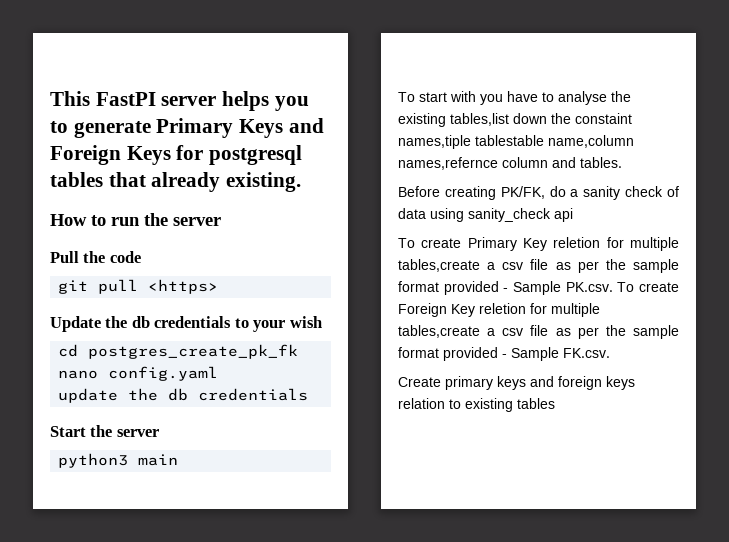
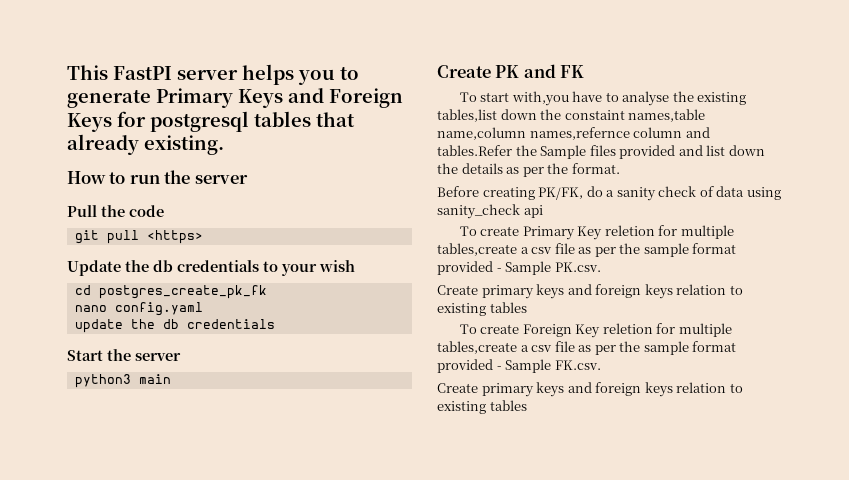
+ Create PK and FK
- To start with you have to analyse the existing tables,list down the constaint names,tiple tablestable name,column names,refernce column and tables.
+ To start with,you have to analyse the existing tables,list down the constaint names,table name,column names,refernce column and tables.Refer the Sample files provided and list down the details as per the format.
- To create Primary Key reletion for multiple tables,create a csv file as per the sample format provided - Sample PK.csv. To create Foreign Key reletion for multiple tables,create a csv file as per the sample format provided - Sample FK.csv.
+ To create Primary Key reletion for multiple tables,create a csv file as per the sample format provided - Sample PK.csv.
+ Create primary keys and foreign keys relation to existing tables
+ To create Foreign Key reletion for multiple tables,create a csv file as per the sample format provided - Sample FK.csv.

